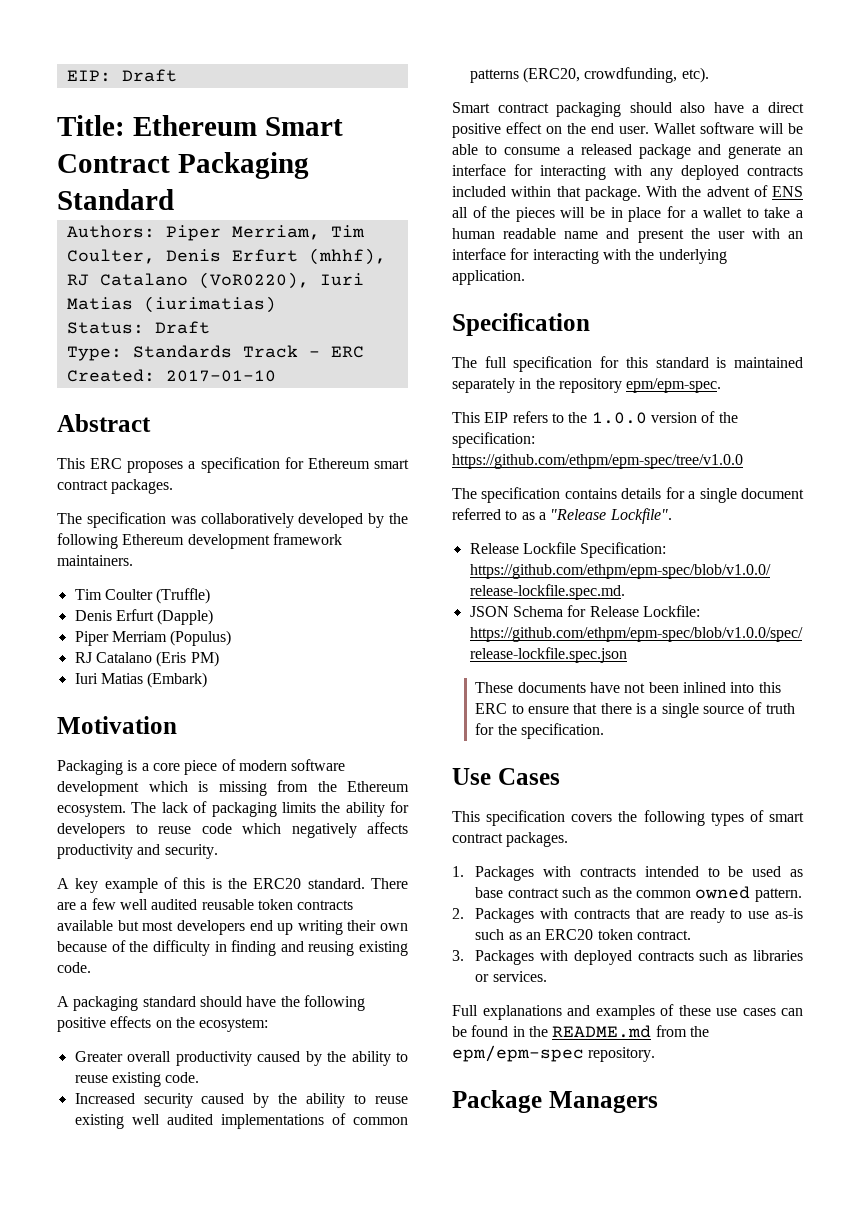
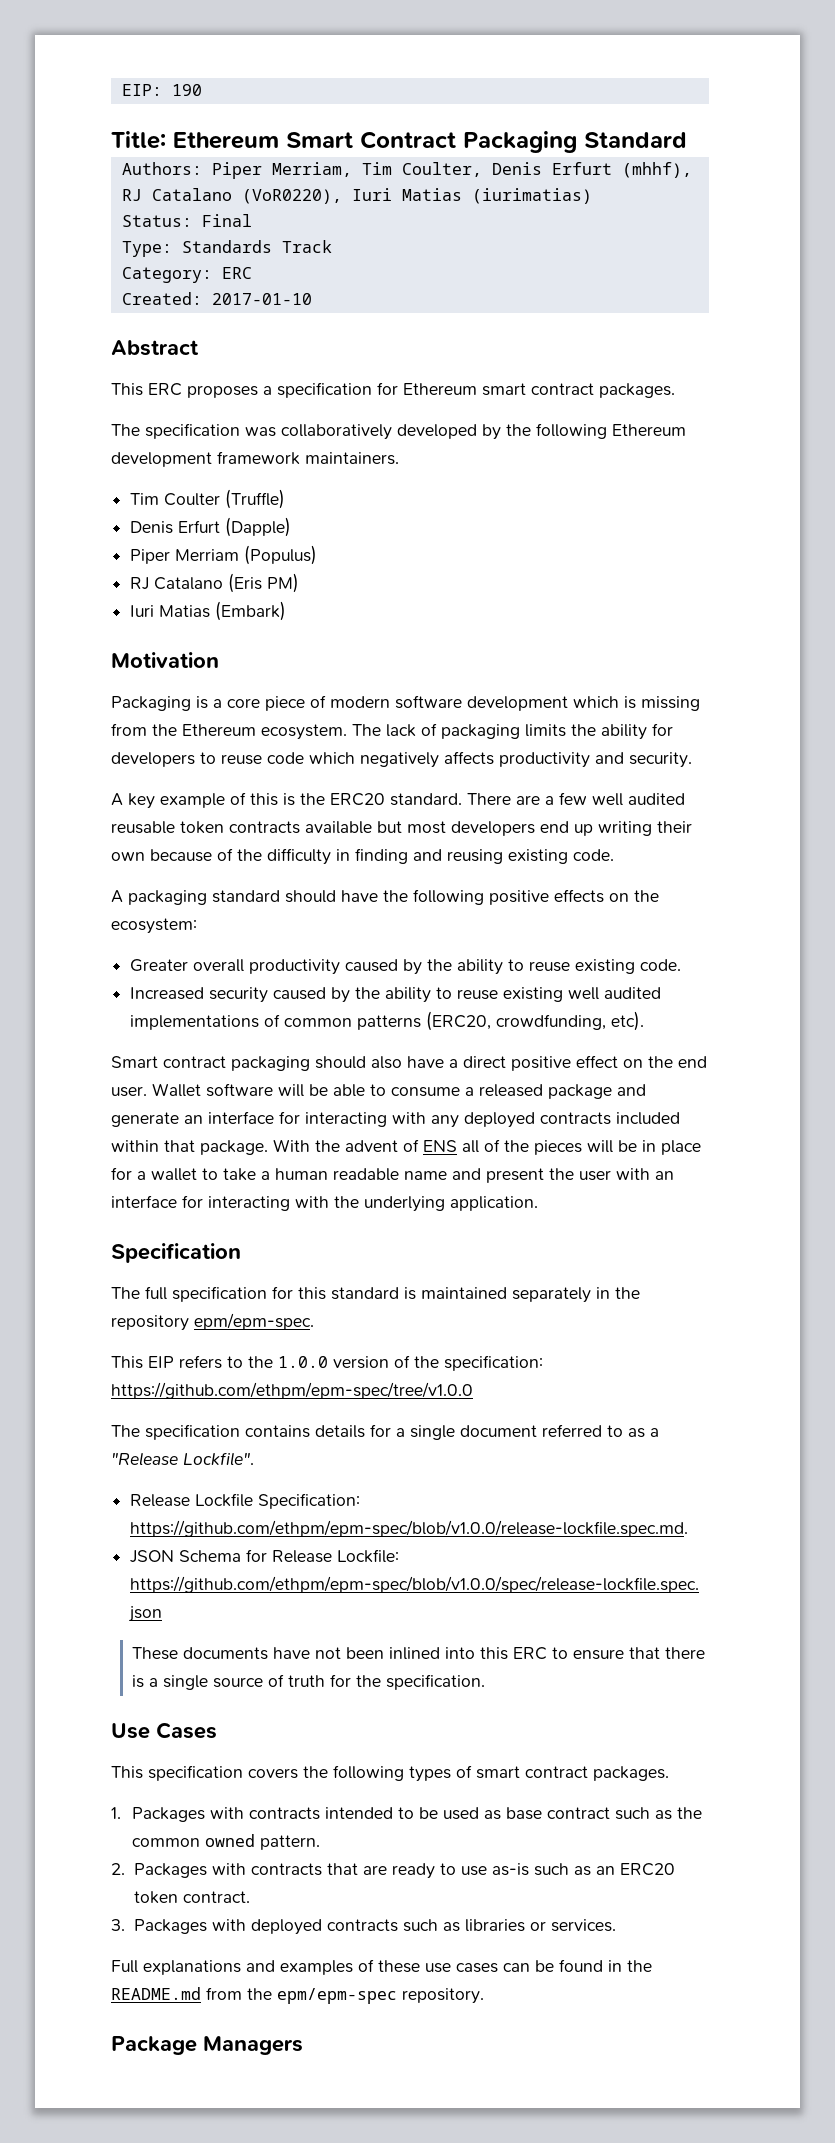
- EIP: Draft
+ EIP: 190
- Status: Draft
+ Status: Final
- Type: Standards Track - ERC
+ Type: Standards Track
+ Category: ERC

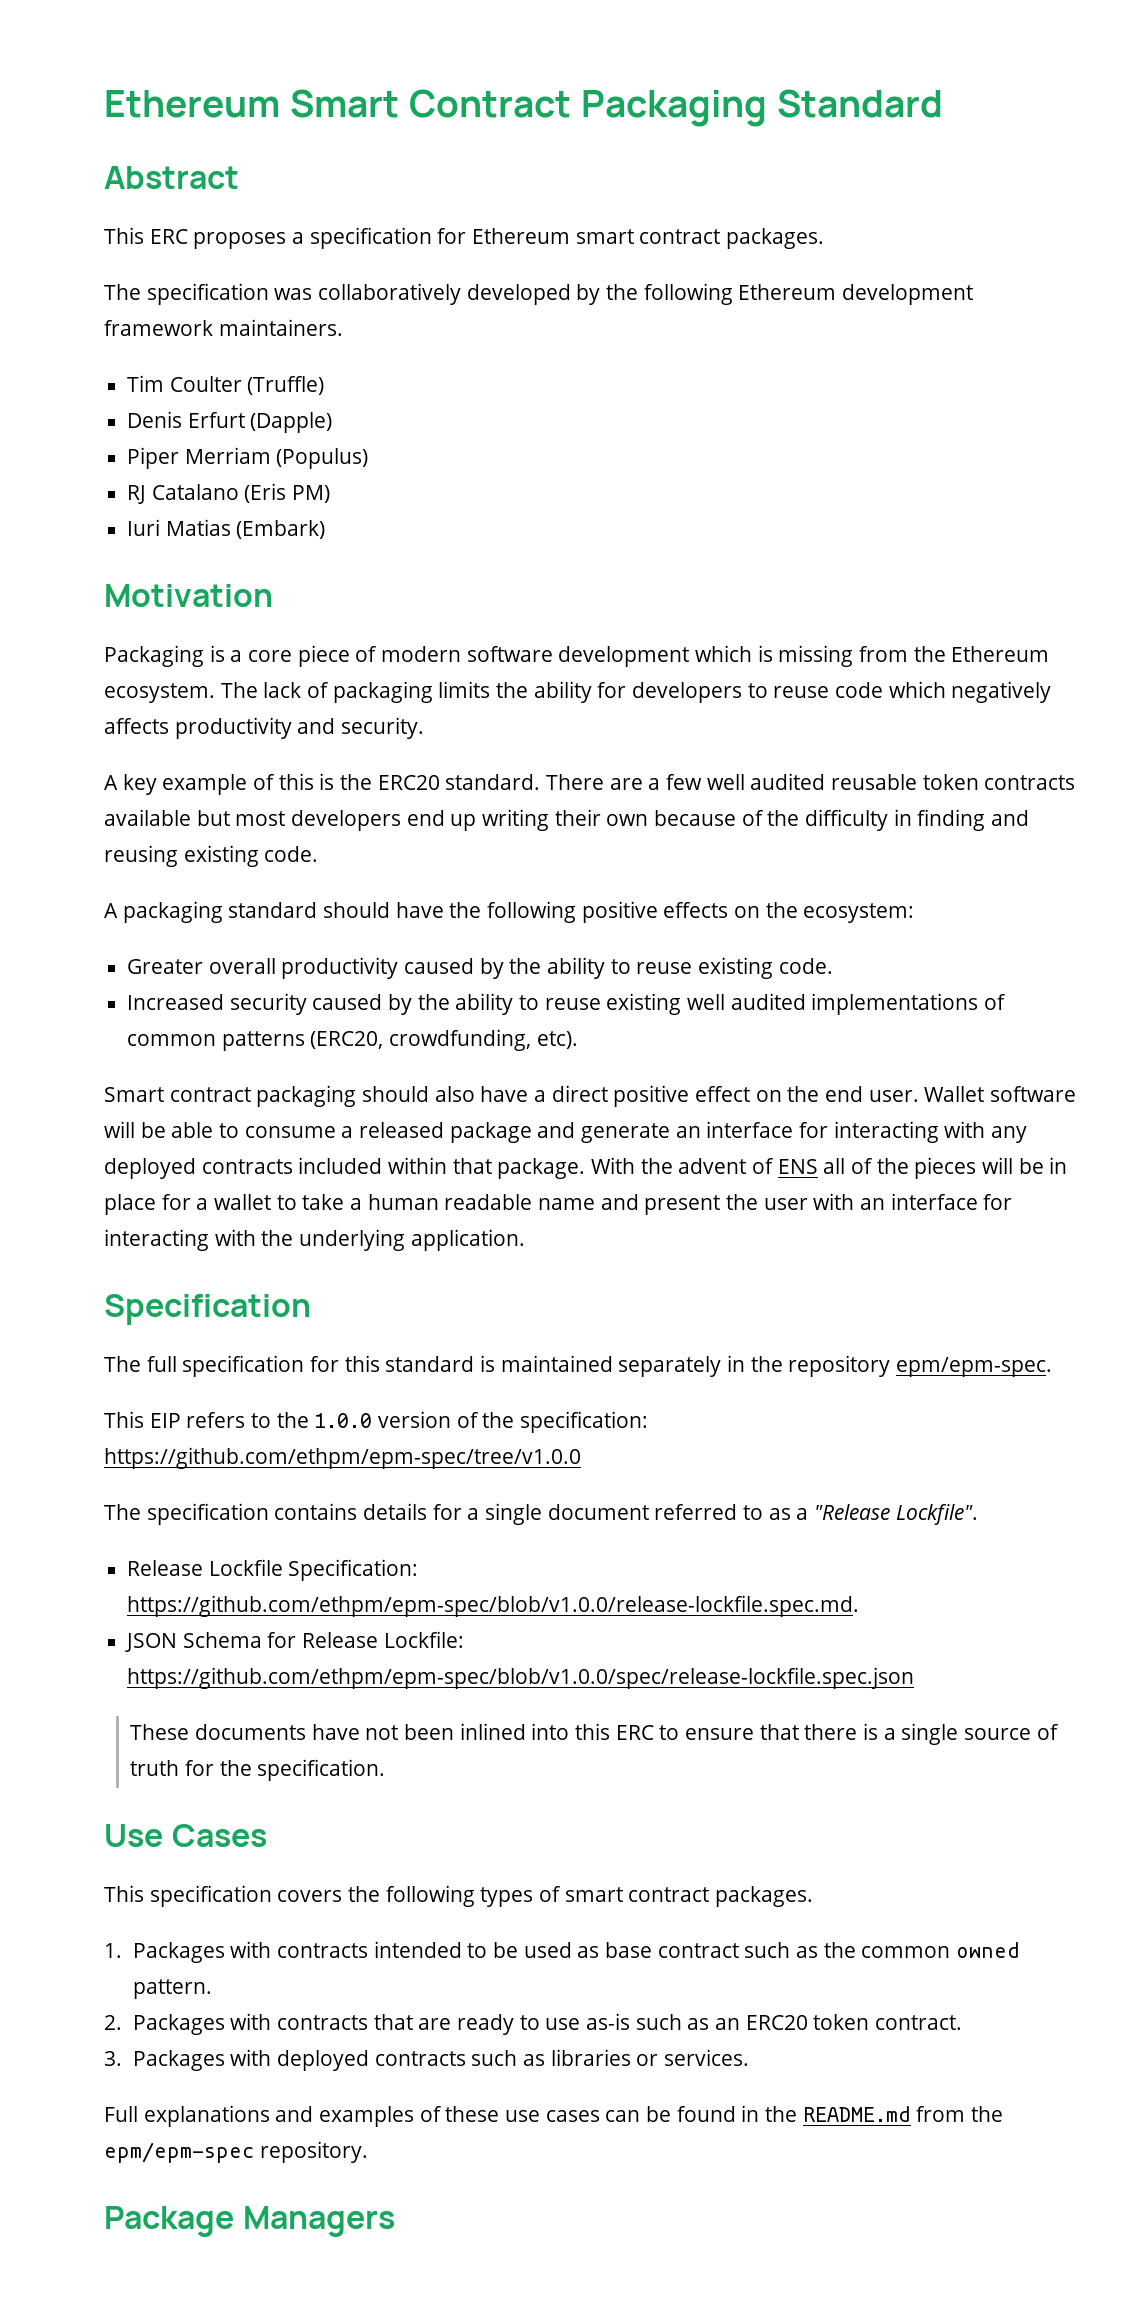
- EIP: 190
- Title: Ethereum Smart Contract Packaging Standard
+ Ethereum Smart Contract Packaging Standard
- Authors: Piper Merriam, Tim Coulter, Denis Erfurt (mhhf), RJ Catalano (VoR0220), Iuri Matias (iurimatias)
- Status: Final
- Type: Standards Track
- Category: ERC
- Created: 2017-01-10

